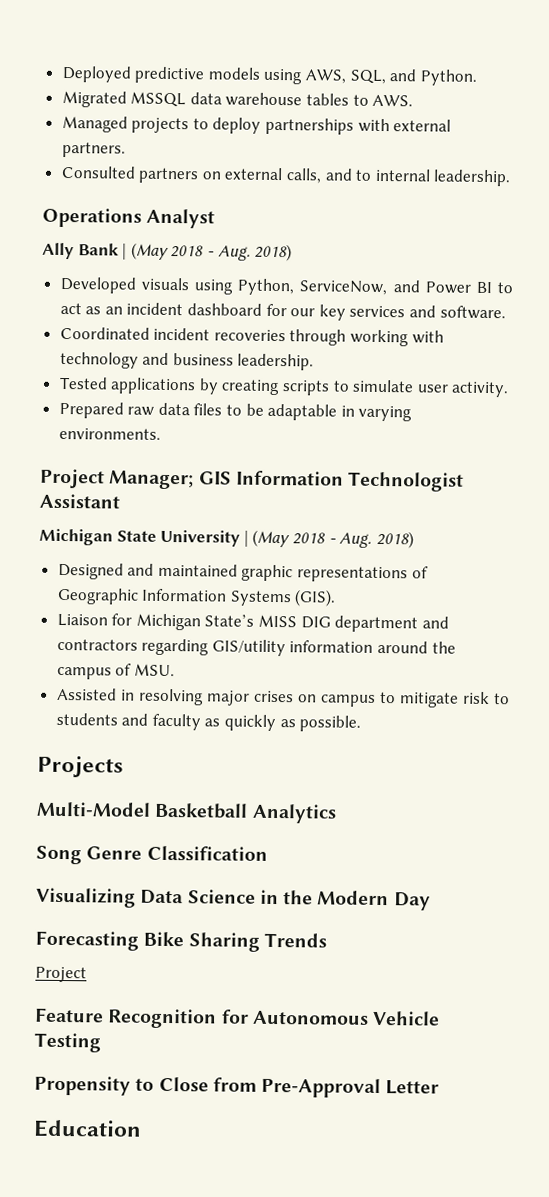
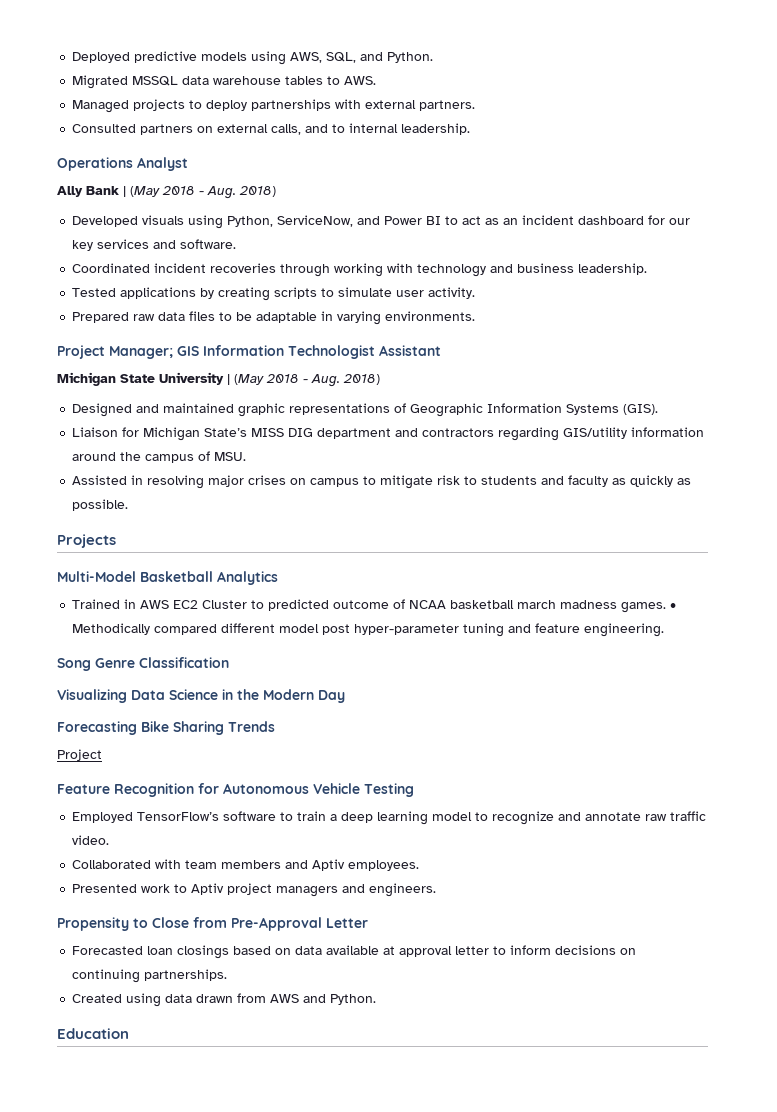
+ Trained in AWS EC2 Cluster to predicted outcome of NCAA basketball march madness games. • Methodically compared different model post hyper-parameter tuning and feature engineering.
+ Employed TensorFlow’s software to train a deep learning model to recognize and annotate raw traffic video.
+ Collaborated with team members and Aptiv employees.
+ Presented work to Aptiv project managers and engineers.
+ Forecasted loan closings based on data available at approval letter to inform decisions on continuing partnerships.
+ Created using data drawn from AWS and Python.

